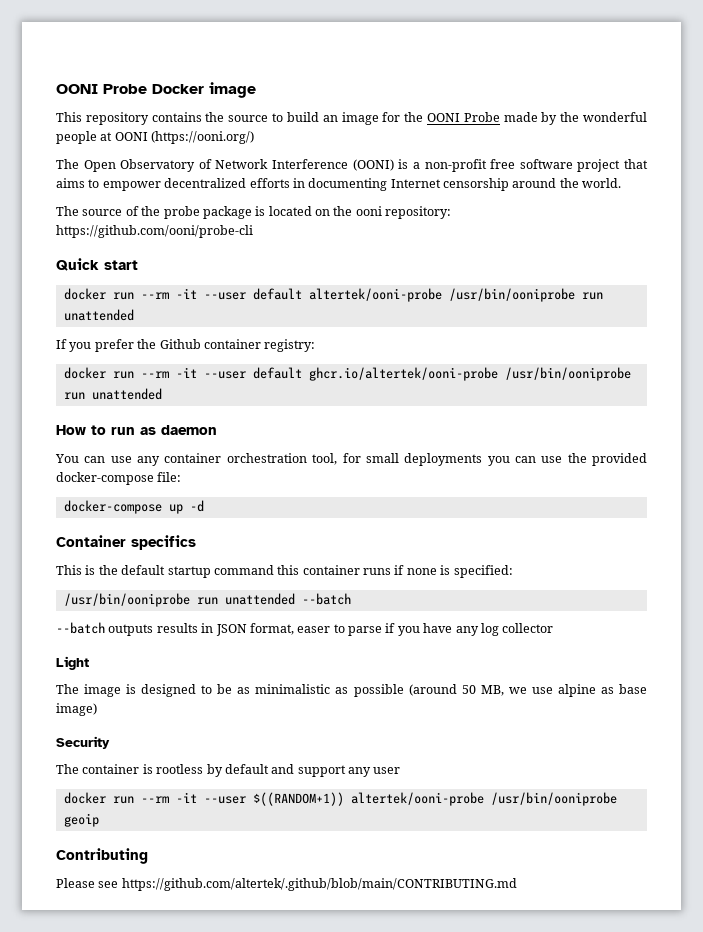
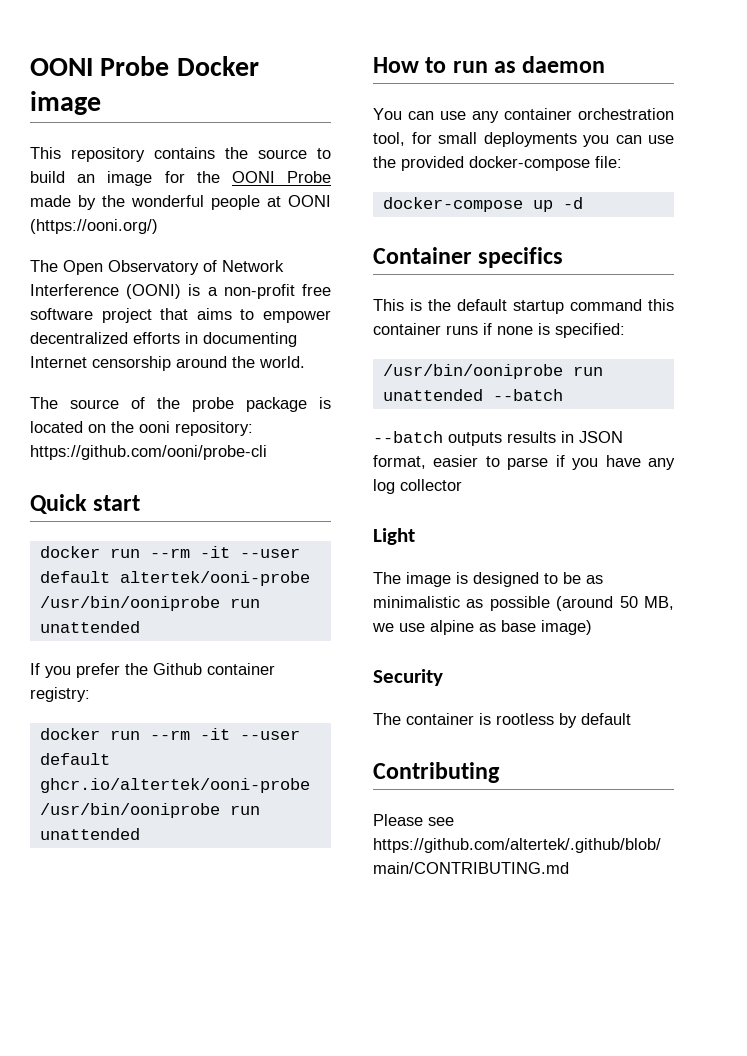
- --batch outputs results in JSON format, easer to parse if you have any log collector
+ --batch outputs results in JSON format, easier to parse if you have any log collector
- The container is rootless by default and support any user
- docker run --rm -it --user $((RANDOM+1)) altertek/ooni-probe /usr/bin/ooniprobe geoip
+ The container is rootless by default

